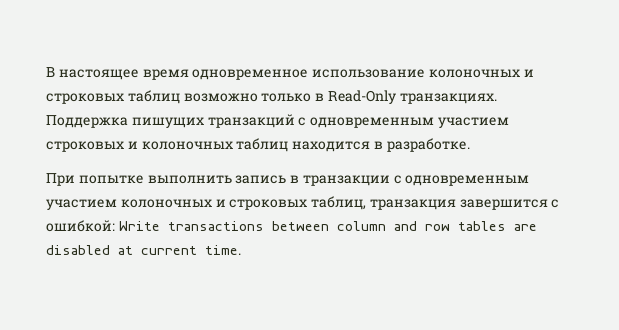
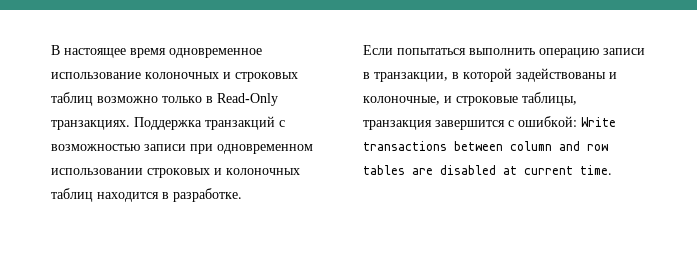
- Поддержка пишущих транзакций с одновременным участием строковых и колоночных таблиц находится в разработке.
+ Поддержка транзакций с возможностью записи при одновременном использовании строковых и колоночных таблиц находится в разработке.
- При попытке выполнить запись в транзакции с одновременным участием колоночных и строковых таблиц, транзакция завершится с ошибкой: Write transactions between column and row tables are disabled at current time.
+ Если попытаться выполнить операцию записи в транзакции, в которой задействованы и колоночные, и строковые таблицы, транзакция завершится с ошибкой: Write transactions between column and row tables are disabled at current time.

